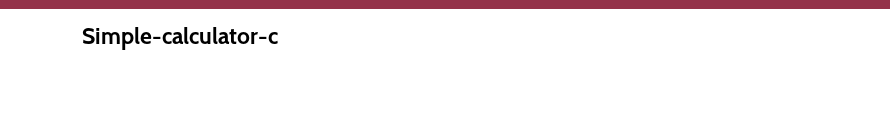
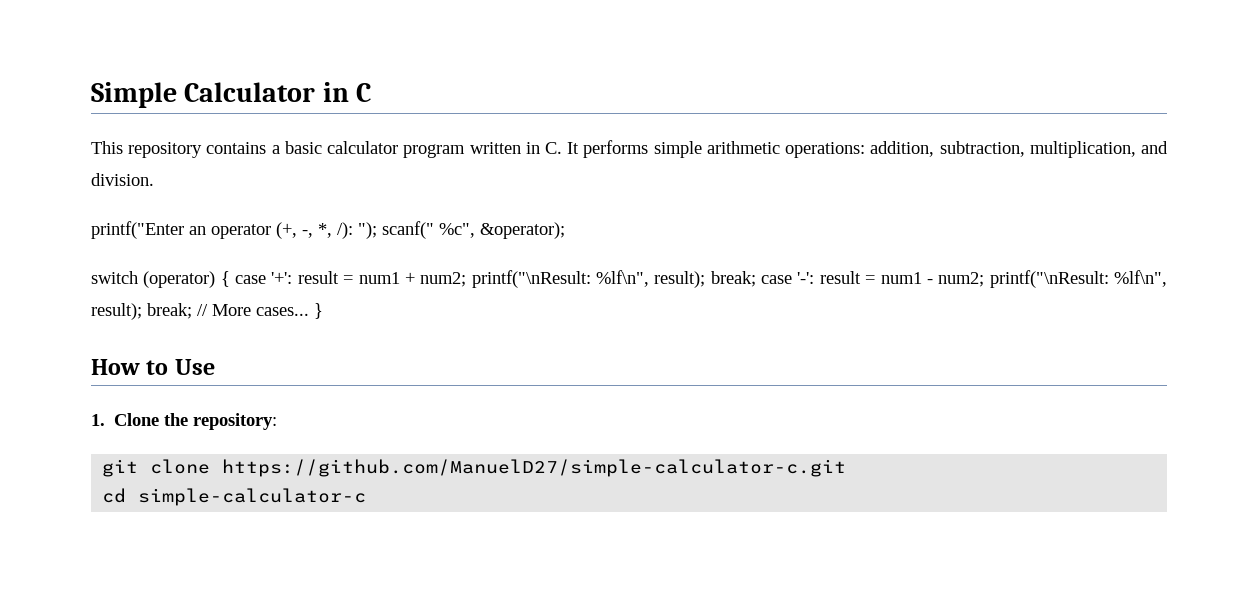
- Simple-calculator-c
+ Simple Calculator in C
+ This repository contains a basic calculator program written in C. It performs simple arithmetic operations: addition, subtraction, multiplication, and division.
+ printf("Enter an operator (+, -, *, /): "); scanf(" %c", &operator);
+ switch (operator) { case '+': result = num1 + num2; printf("\nResult: %lf\n", result); break; case '-': result = num1 - num2; printf("\nResult: %lf\n", result); break; // More cases... }
+ How to Use
+ 1. Clone the repository:
+ git clone https://github.com/ManuelD27/simple-calculator-c.git
+ cd simple-calculator-c

